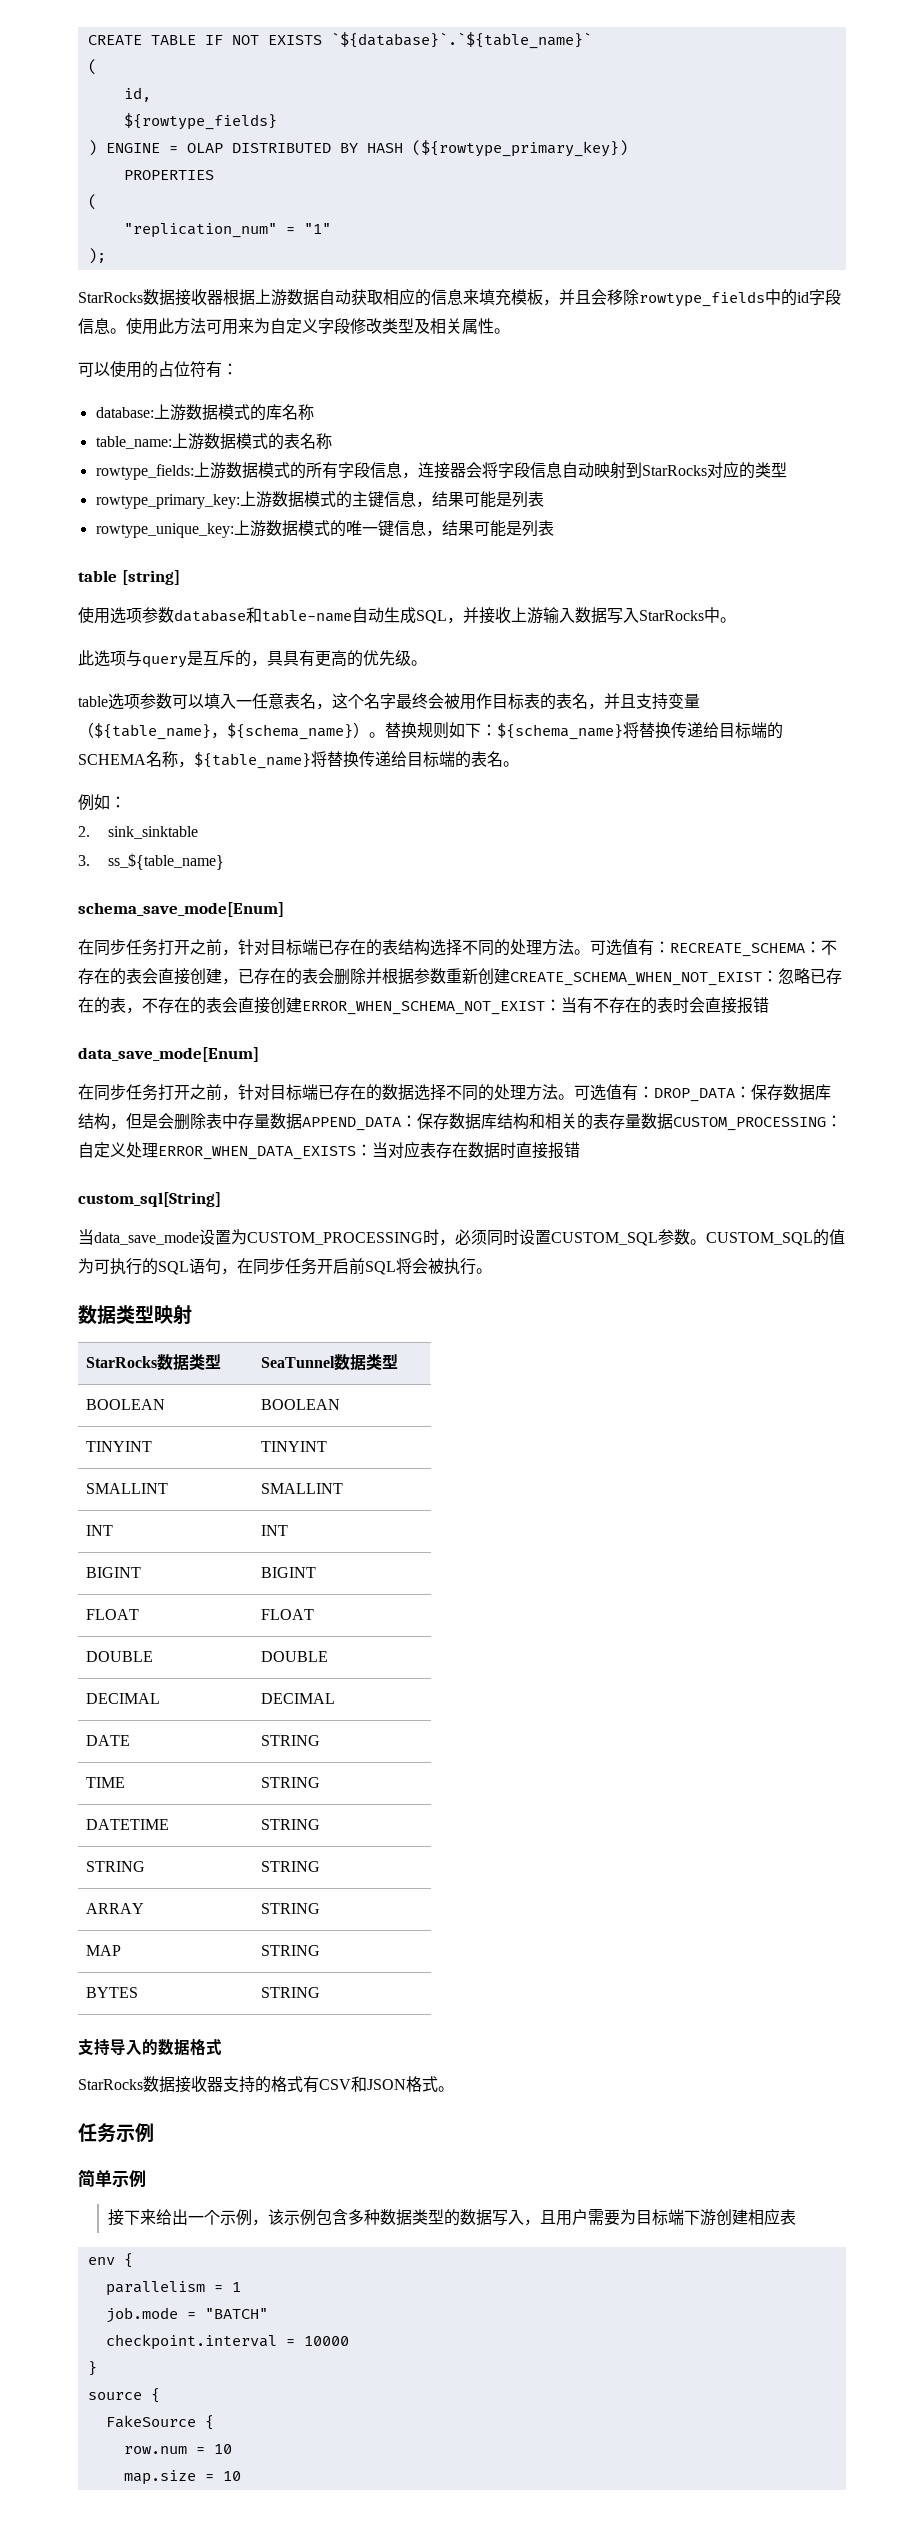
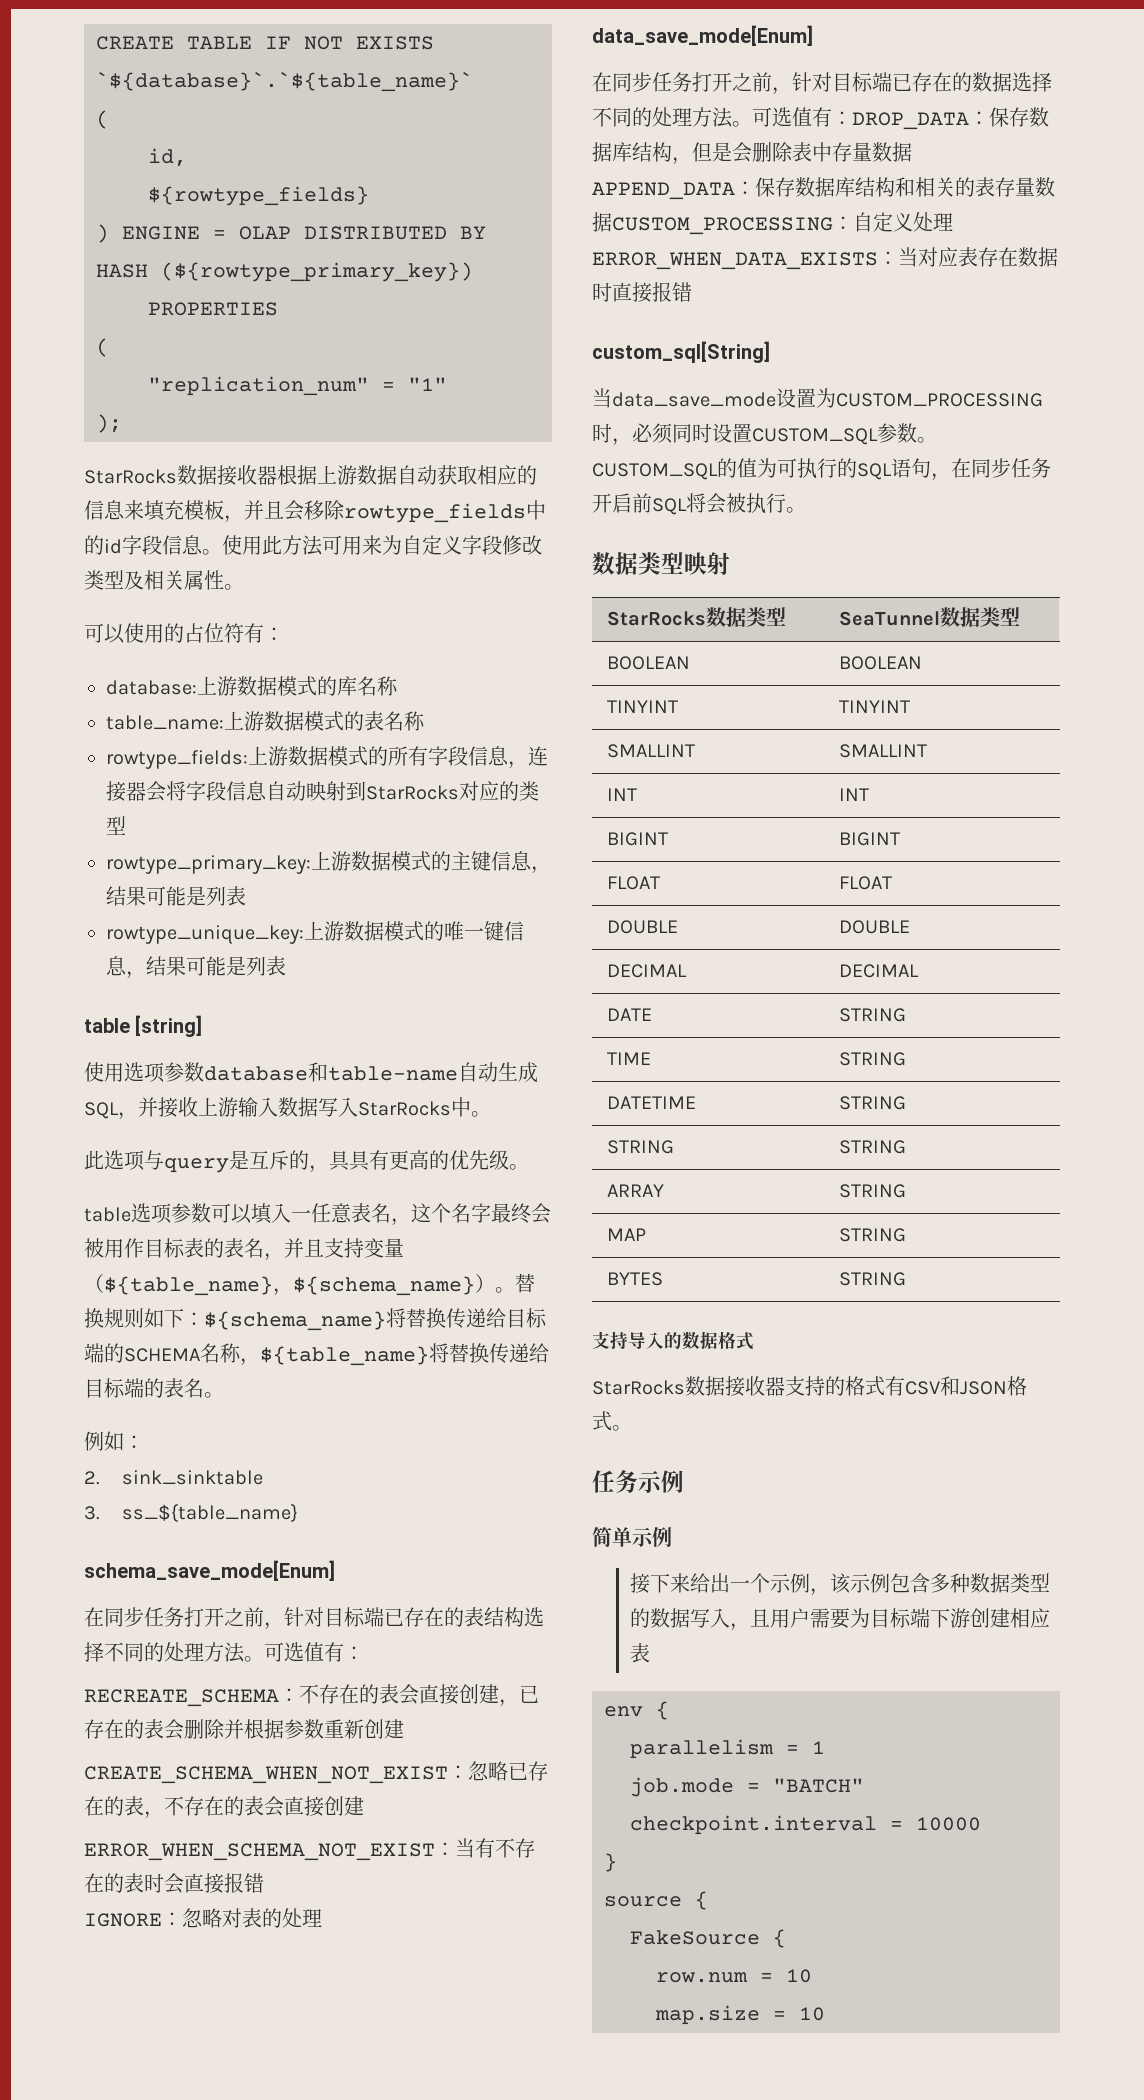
- 在同步任务打开之前，针对目标端已存在的表结构选择不同的处理方法。可选值有：RECREATE_SCHEMA：不存在的表会直接创建，已存在的表会删除并根据参数重新创建CREATE_SCHEMA_WHEN_NOT_EXIST：忽略已存在的表，不存在的表会直接创建ERROR_WHEN_SCHEMA_NOT_EXIST：当有不存在的表时会直接报错
+ 在同步任务打开之前，针对目标端已存在的表结构选择不同的处理方法。可选值有：
+ RECREATE_SCHEMA：不存在的表会直接创建，已存在的表会删除并根据参数重新创建
+ CREATE_SCHEMA_WHEN_NOT_EXIST：忽略已存在的表，不存在的表会直接创建
+ ERROR_WHEN_SCHEMA_NOT_EXIST：当有不存在的表时会直接报错
+ IGNORE：忽略对表的处理

